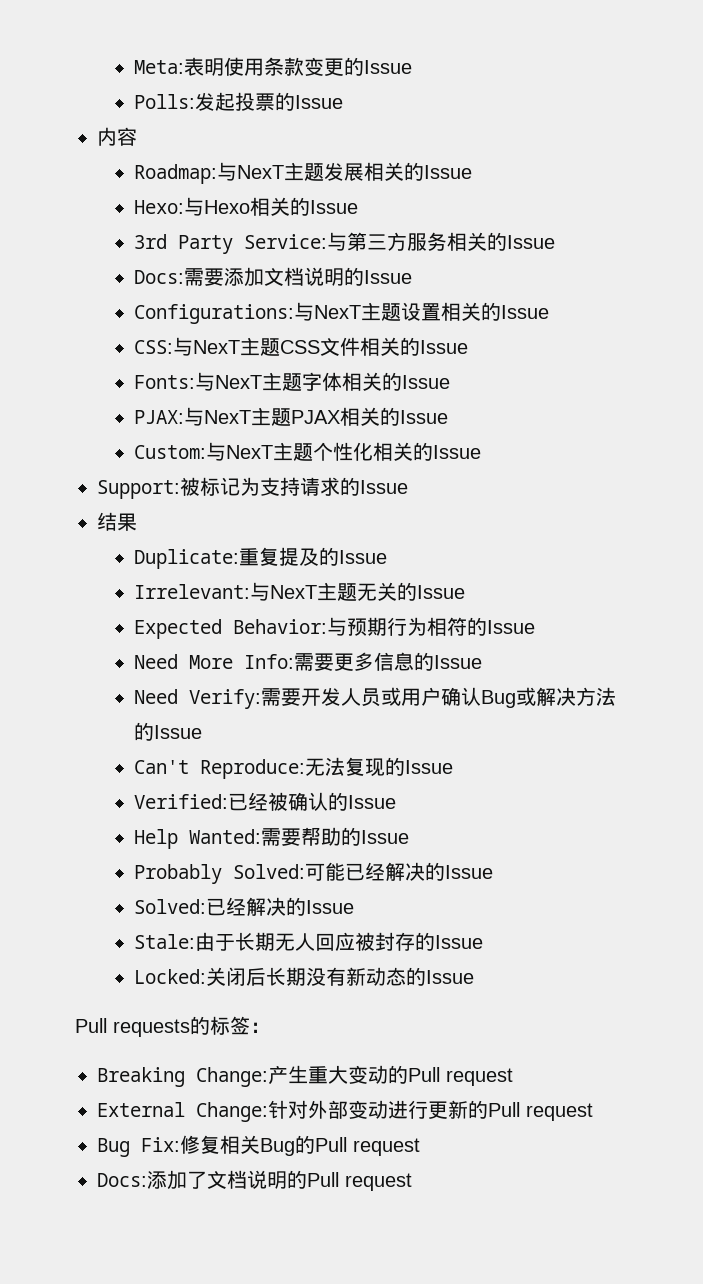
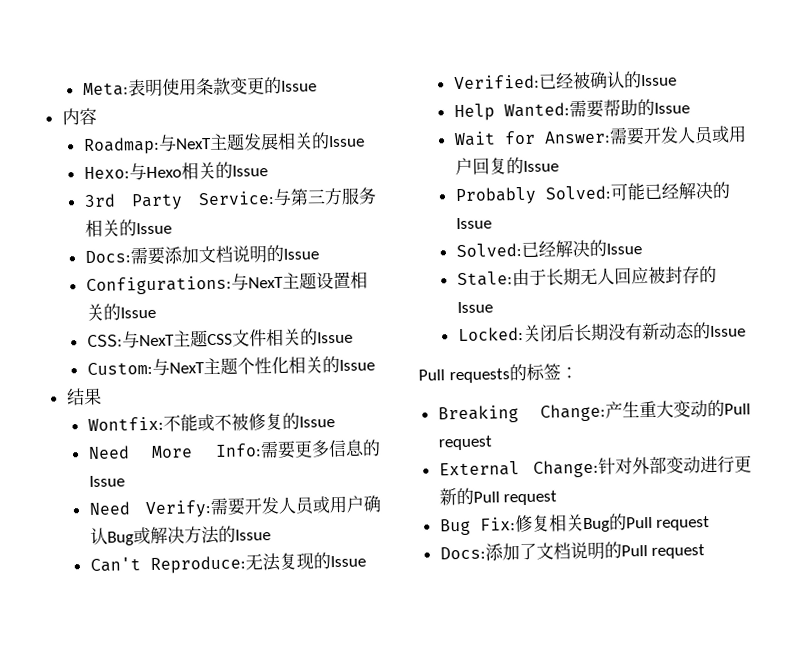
- Polls:发起投票的Issue
- Fonts:与NexT主题字体相关的Issue
- PJAX:与NexT主题PJAX相关的Issue
- Support:被标记为支持请求的Issue
  结果
- Duplicate:重复提及的Issue
- Irrelevant:与NexT主题无关的Issue
- Expected Behavior:与预期行为相符的Issue
+ Wontfix:不能或不被修复的Issue
+ Wait for Answer:需要开发人员或用户回复的Issue

